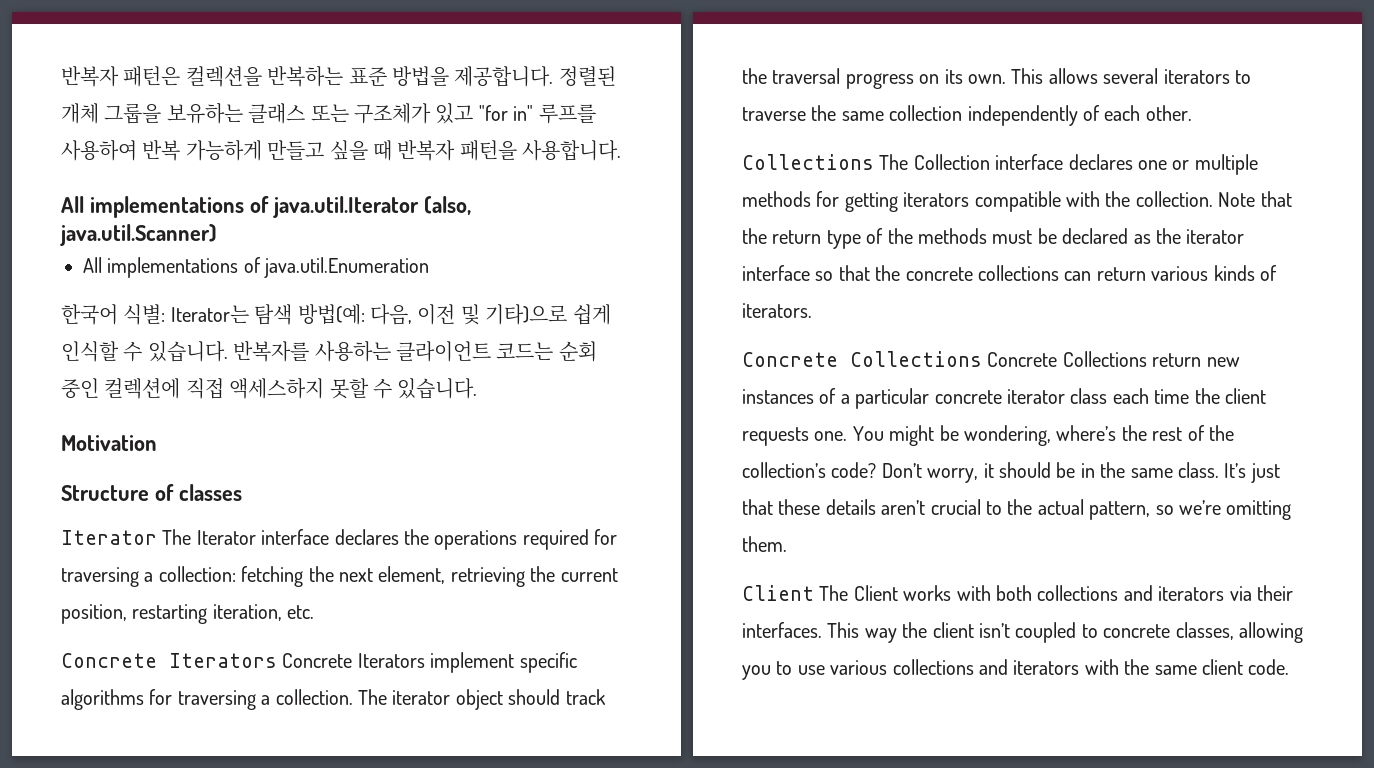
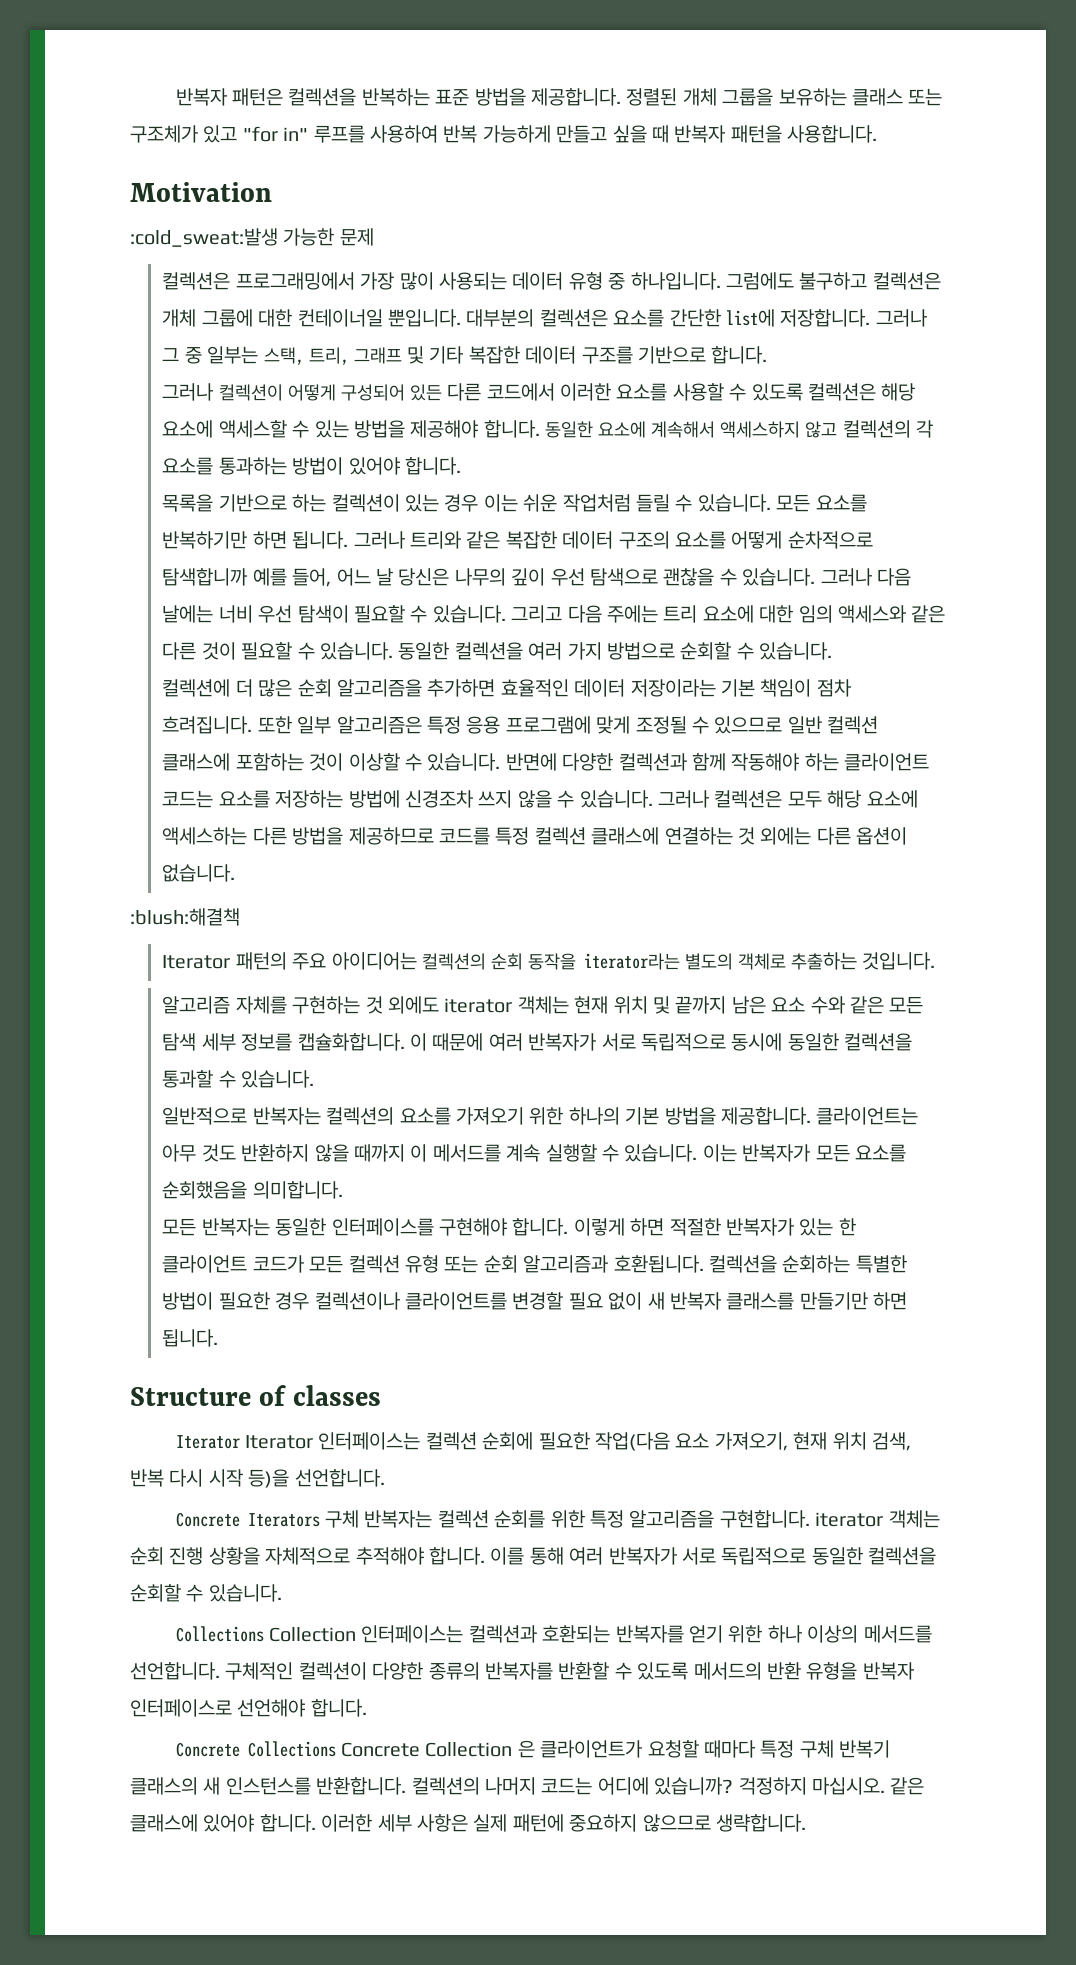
- All implementations of java.util.Iterator (also, java.util.Scanner)
- All implementations of java.util.Enumeration
- 한국어 식별: Iterator는 탐색 방법(예: 다음, 이전 및 기타)으로 쉽게 인식할 수 있습니다. 반복자를 사용하는 클라이언트 코드는 순회 중인 컬렉션에 직접 액세스하지 못할 수 있습니다.
  Motivation
+ :cold_sweat:발생 가능한 문제
+ 컬렉션은 프로그래밍에서 가장 많이 사용되는 데이터 유형 중 하나입니다. 그럼에도 불구하고 컬렉션은 개체 그룹에 대한 컨테이너일 뿐입니다. 대부분의 컬렉션은 요소를 간단한 list에 저장합니다. 그러나 그 중 일부는 스택, 트리, 그래프 및 기타 복잡한 데이터 구조를 기반으로 합니다.
+ 그러나 컬렉션이 어떻게 구성되어 있든 다른 코드에서 이러한 요소를 사용할 수 있도록 컬렉션은 해당 요소에 액세스할 수 있는 방법을 제공해야 합니다. 동일한 요소에 계속해서 액세스하지 않고 컬렉션의 각 요소를 통과하는 방법이 있어야 합니다.
+ 목록을 기반으로 하는 컬렉션이 있는 경우 이는 쉬운 작업처럼 들릴 수 있습니다. 모든 요소를 반복하기만 하면 됩니다. 그러나 트리와 같은 복잡한 데이터 구조의 요소를 어떻게 순차적으로 탐색합니까 예를 들어, 어느 날 당신은 나무의 깊이 우선 탐색으로 괜찮을 수 있습니다. 그러나 다음 날에는 너비 우선 탐색이 필요할 수 있습니다. 그리고 다음 주에는 트리 요소에 대한 임의 액세스와 같은 다른 것이 필요할 수 있습니다. 동일한 컬렉션을 여러 가지 방법으로 순회할 수 있습니다.
+ 컬렉션에 더 많은 순회 알고리즘을 추가하면 효율적인 데이터 저장이라는 기본 책임이 점차 흐려집니다. 또한 일부 알고리즘은 특정 응용 프로그램에 맞게 조정될 수 있으므로 일반 컬렉션 클래스에 포함하는 것이 이상할 수 있습니다. 반면에 다양한 컬렉션과 함께 작동해야 하는 클라이언트 코드는 요소를 저장하는 방법에 신경조차 쓰지 않을 수 있습니다. 그러나 컬렉션은 모두 해당 요소에 액세스하는 다른 방법을 제공하므로 코드를 특정 컬렉션 클래스에 연결하는 것 외에는 다른 옵션이 없습니다.
+ :blush:해결책
+ Iterator 패턴의 주요 아이디어는 컬렉션의 순회 동작을 iterator라는 별도의 객체로 추출하는 것입니다.
+ 알고리즘 자체를 구현하는 것 외에도 iterator 객체는 현재 위치 및 끝까지 남은 요소 수와 같은 모든 탐색 세부 정보를 캡슐화합니다. 이 때문에 여러 반복자가 서로 독립적으로 동시에 동일한 컬렉션을 통과할 수 있습니다.
+ 일반적으로 반복자는 컬렉션의 요소를 가져오기 위한 하나의 기본 방법을 제공합니다. 클라이언트는 아무 것도 반환하지 않을 때까지 이 메서드를 계속 실행할 수 있습니다. 이는 반복자가 모든 요소를 순회했음을 의미합니다.
+ 모든 반복자는 동일한 인터페이스를 구현해야 합니다. 이렇게 하면 적절한 반복자가 있는 한 클라이언트 코드가 모든 컬렉션 유형 또는 순회 알고리즘과 호환됩니다. 컬렉션을 순회하는 특별한 방법이 필요한 경우 컬렉션이나 클라이언트를 변경할 필요 없이 새 반복자 클래스를 만들기만 하면 됩니다.
  Structure of classes
- Iterator The Iterator interface declares the operations required for traversing a collection: fetching the next element, retrieving the current position, restarting iteration, etc.
- Concrete Iterators Concrete Iterators implement specific algorithms for traversing a collection. The iterator object should track the traversal progress on its own. This allows several iterators to traverse the same collection independently of each other.
- Collections The Collection interface declares one or multiple methods for getting iterators compatible with the collection. Note that the return type of the methods must be declared as the iterator interface so that the concrete collections can return various kinds of iterators.
- Concrete Collections Concrete Collections return new instances of a particular concrete iterator class each time the client requests one. You might be wondering, where’s the rest of the collection’s code? Don’t worry, it should be in the same class. It’s just that these details aren’t crucial to the actual pattern, so we’re omitting them.
- Client The Client works with both collections and iterators via their interfaces. This way the client isn’t coupled to concrete classes, allowing you to use various collections and iterators with the same client code.
+ Iterator Iterator 인터페이스는 컬렉션 순회에 필요한 작업(다음 요소 가져오기, 현재 위치 검색, 반복 다시 시작 등)을 선언합니다.
+ Concrete Iterators 구체 반복자는 컬렉션 순회를 위한 특정 알고리즘을 구현합니다. iterator 객체는 순회 진행 상황을 자체적으로 추적해야 합니다. 이를 통해 여러 반복자가 서로 독립적으로 동일한 컬렉션을 순회할 수 있습니다.
+ Collections Collection 인터페이스는 컬렉션과 호환되는 반복자를 얻기 위한 하나 이상의 메서드를 선언합니다. 구체적인 컬렉션이 다양한 종류의 반복자를 반환할 수 있도록 메서드의 반환 유형을 반복자 인터페이스로 선언해야 합니다.
+ Concrete Collections Concrete Collection 은 클라이언트가 요청할 때마다 특정 구체 반복기 클래스의 새 인스턴스를 반환합니다. 컬렉션의 나머지 코드는 어디에 있습니까? 걱정하지 마십시오. 같은 클래스에 있어야 합니다. 이러한 세부 사항은 실제 패턴에 중요하지 않으므로 생략합니다.

